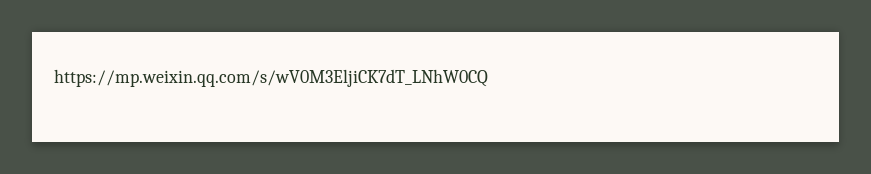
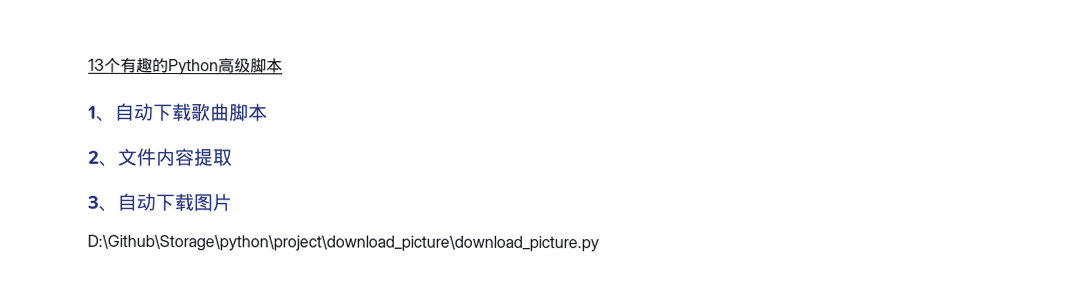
- https://mp.weixin.qq.com/s/wV0M3EljiCK7dT_LNhW0CQ
+ 13个有趣的Python高级脚本
+ 1、自动下载歌曲脚本
+ 2、文件内容提取
+ 3、自动下载图片
+ D:\Github\Storage\python\project\download_picture\download_picture.py

